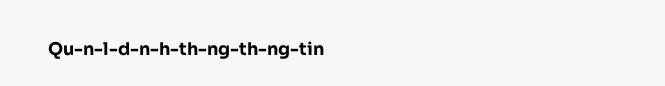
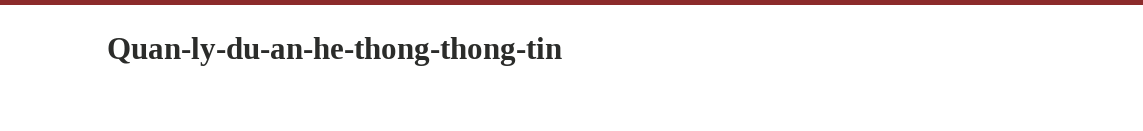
- Qu-n-l-d-n-h-th-ng-th-ng-tin
+ Quan-ly-du-an-he-thong-thong-tin

